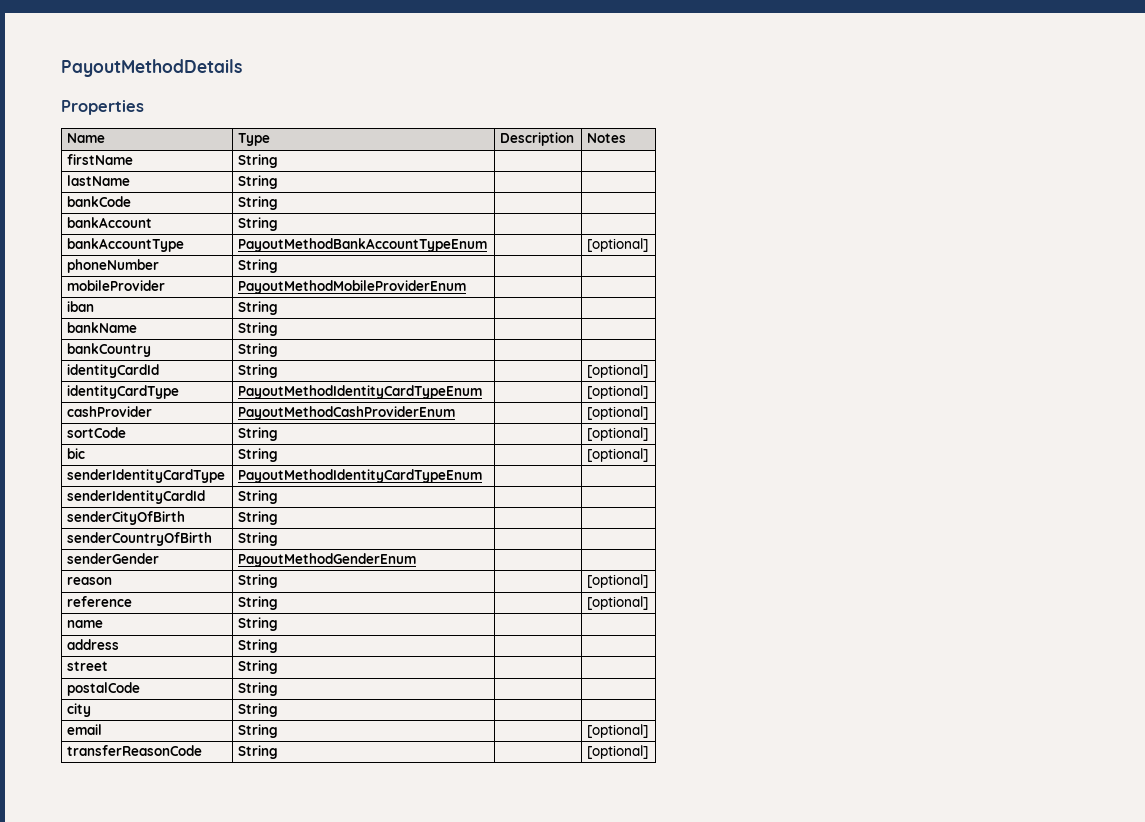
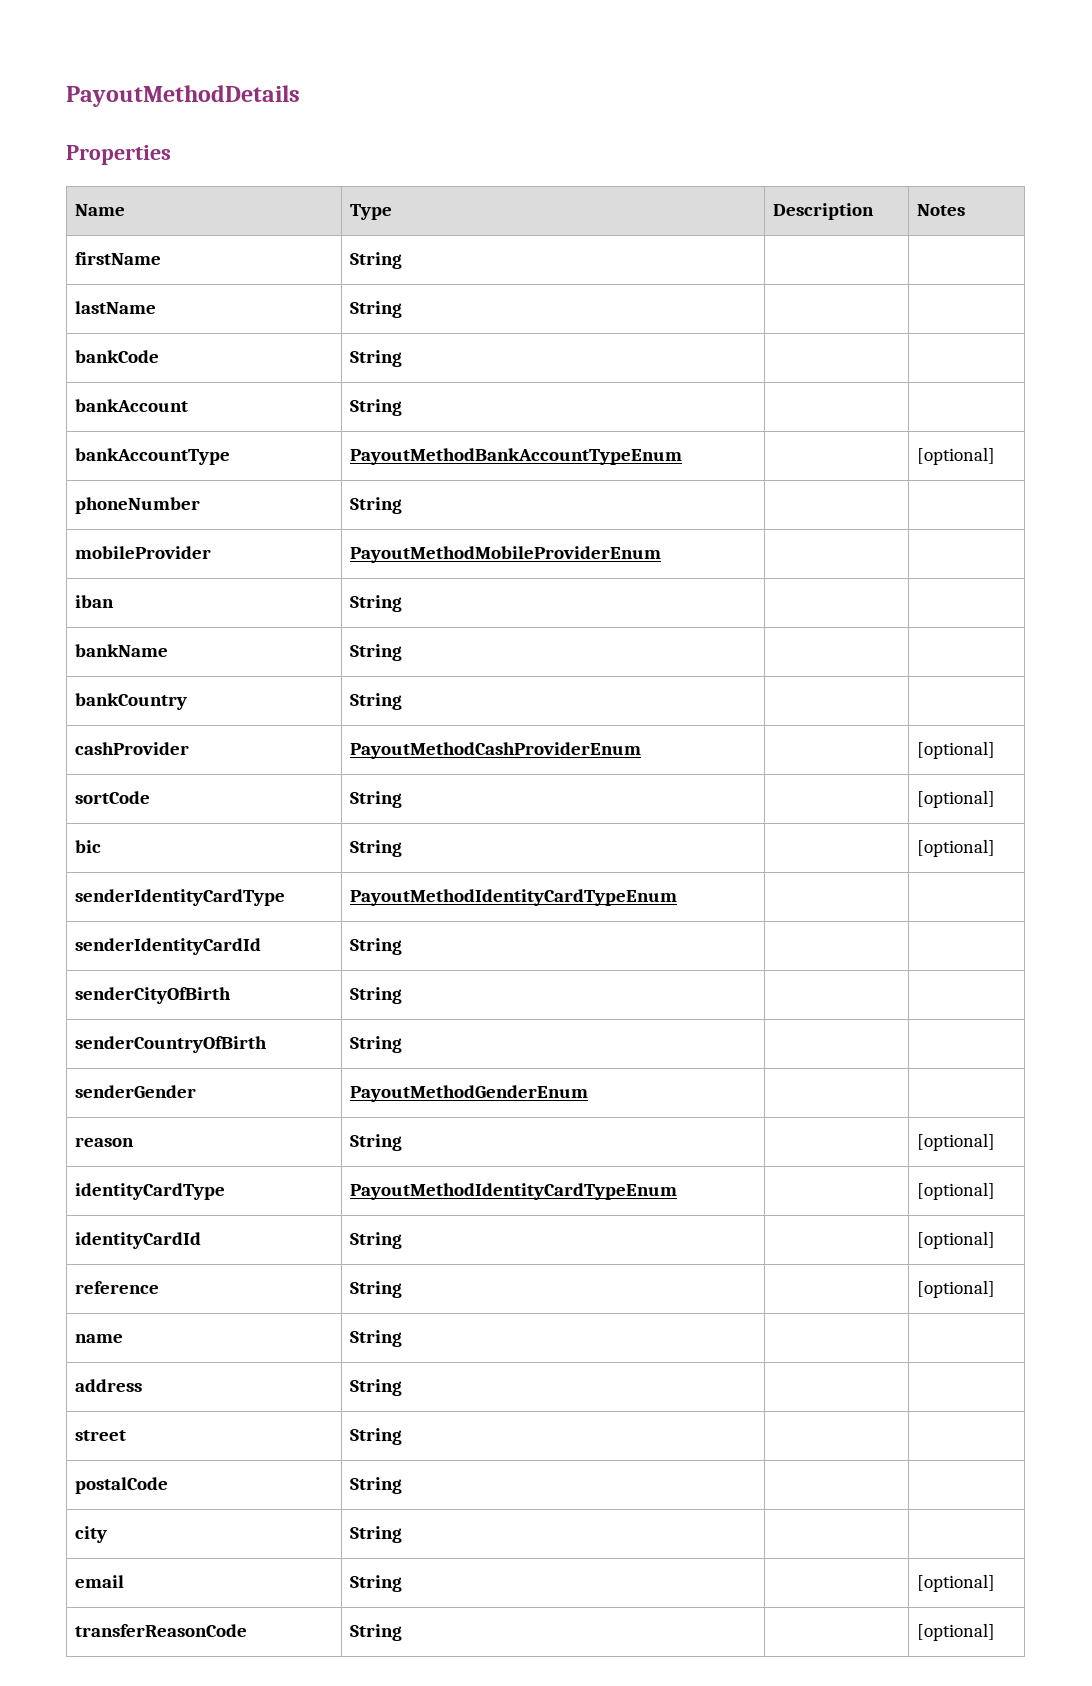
- identityCardId | String | | [optional]
- identityCardType | PayoutMethodIdentityCardTypeEnum | | [optional]
+ identityCardType | PayoutMethodIdentityCardTypeEnum | | [optional]
+ identityCardId | String | | [optional]

